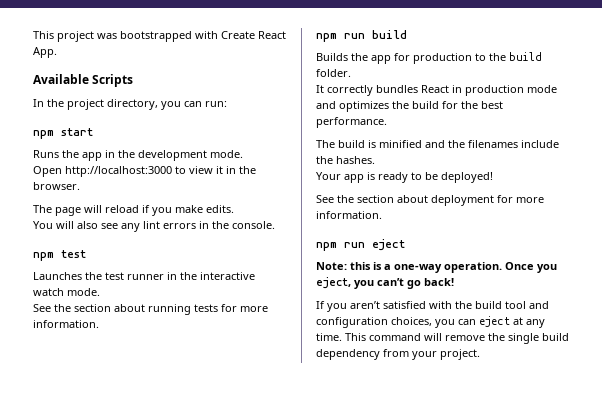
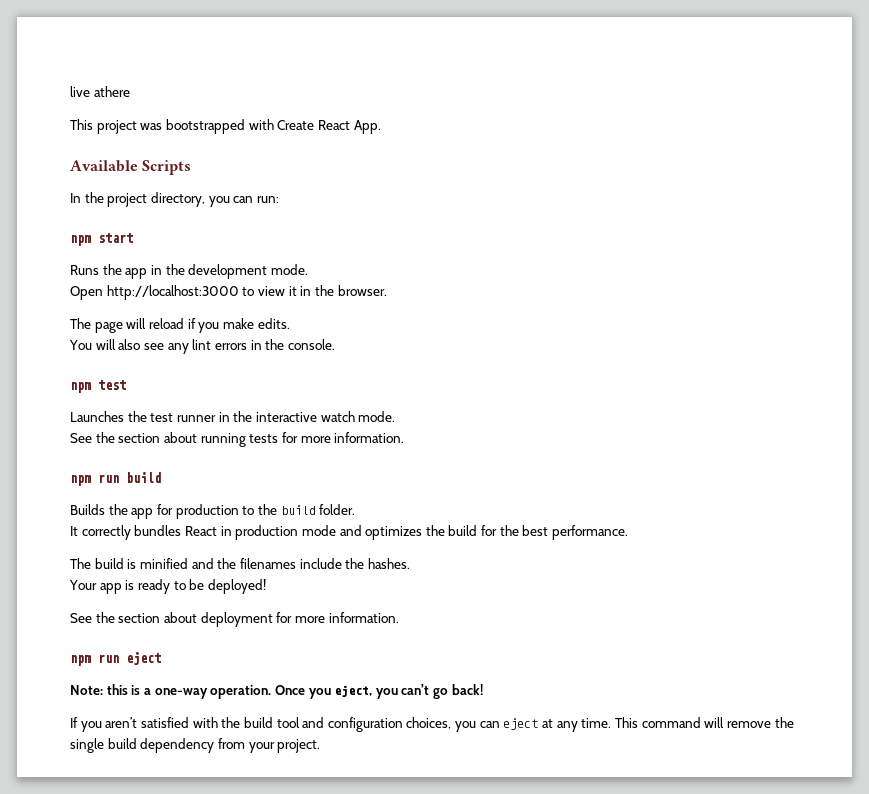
+ live athere

